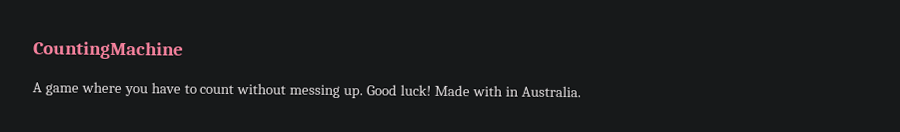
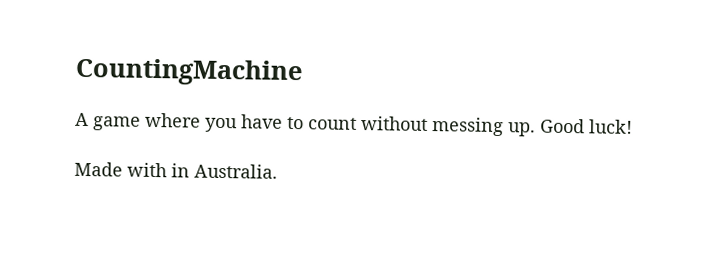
- Good luck! Made with in Australia.
+ Good luck!
+ Made with in Australia.

